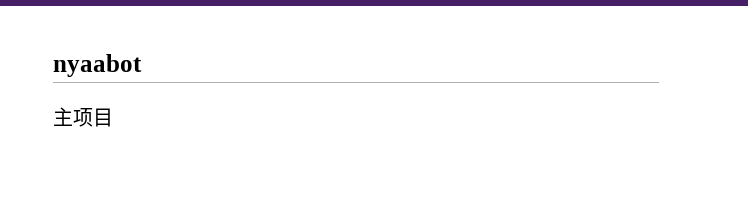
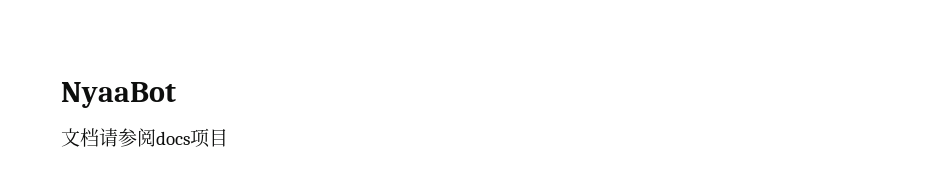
- nyaabot
- 主项目
+ NyaaBot
+ 文档请参阅docs项目

